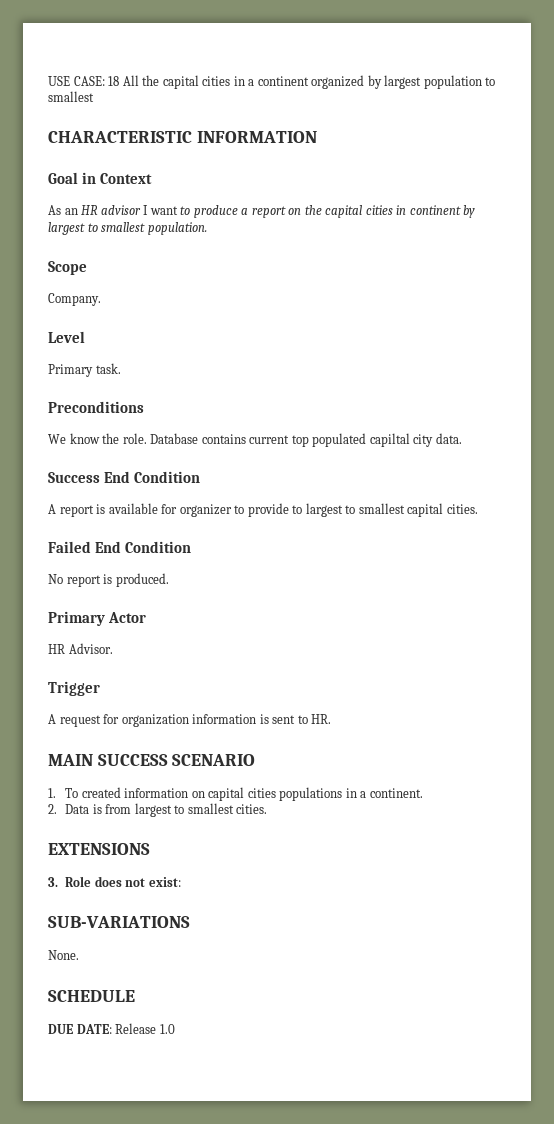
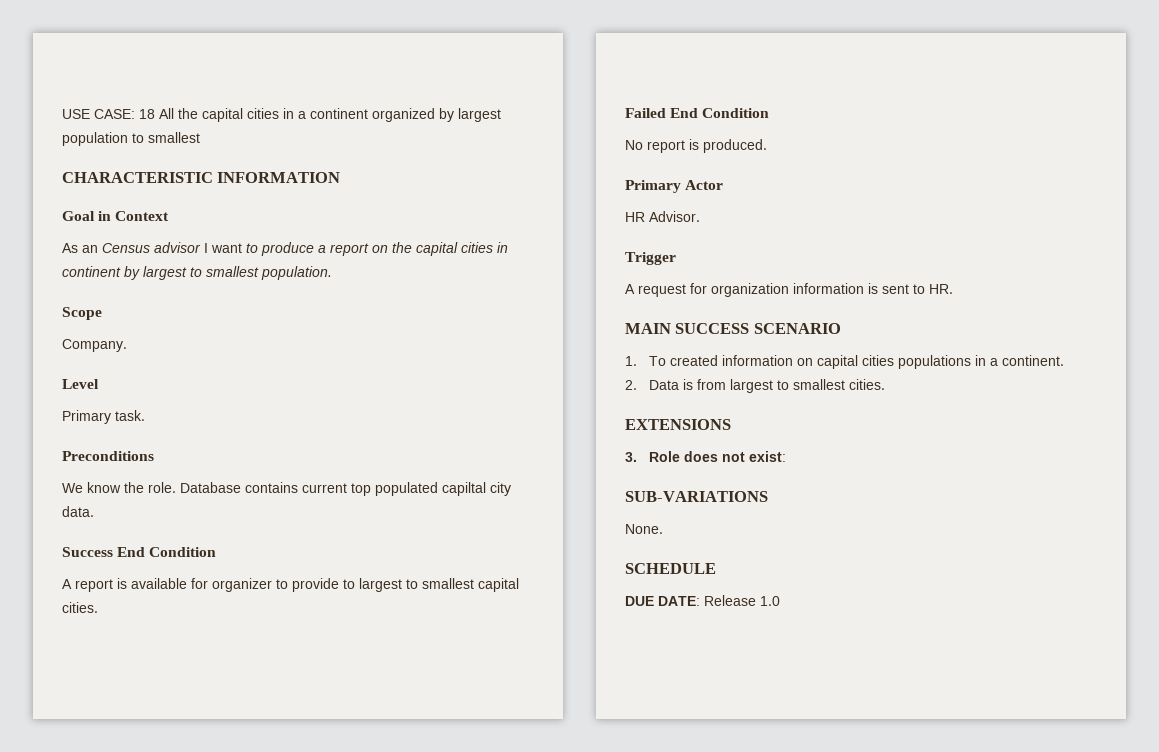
- As an HR advisor I want to produce a report on the capital cities in continent by largest to smallest population.
+ As an Census advisor I want to produce a report on the capital cities in continent by largest to smallest population.

